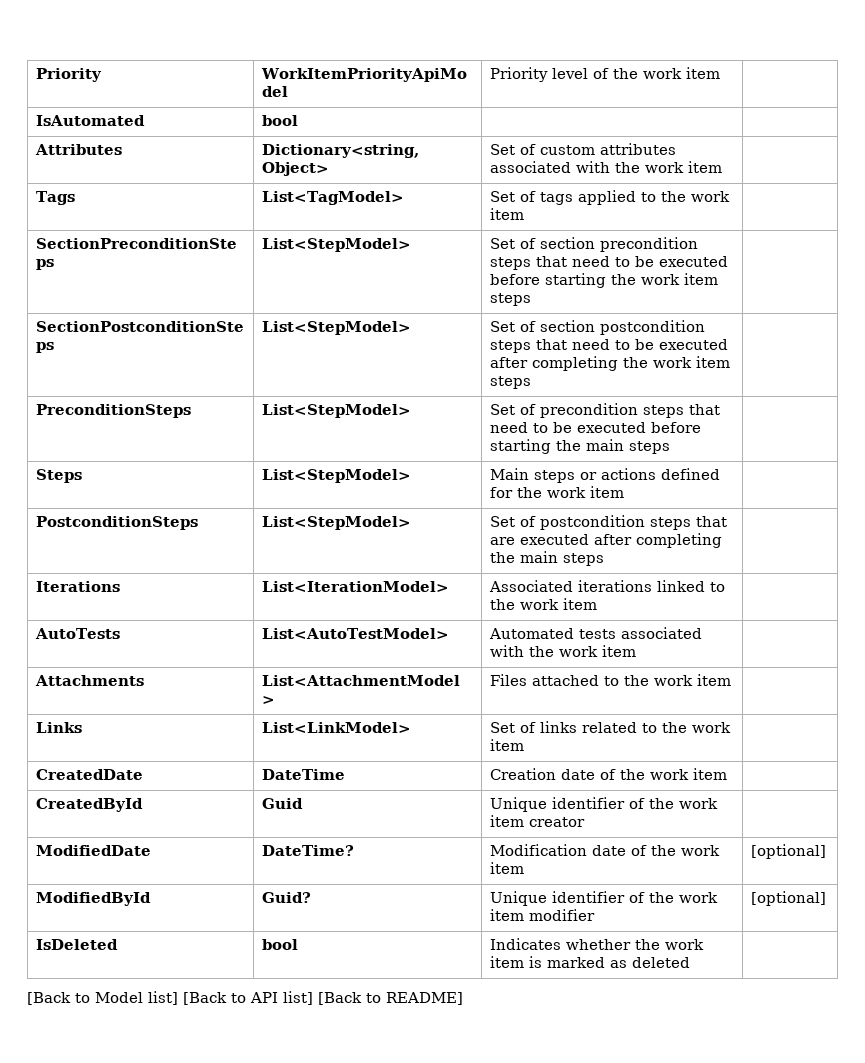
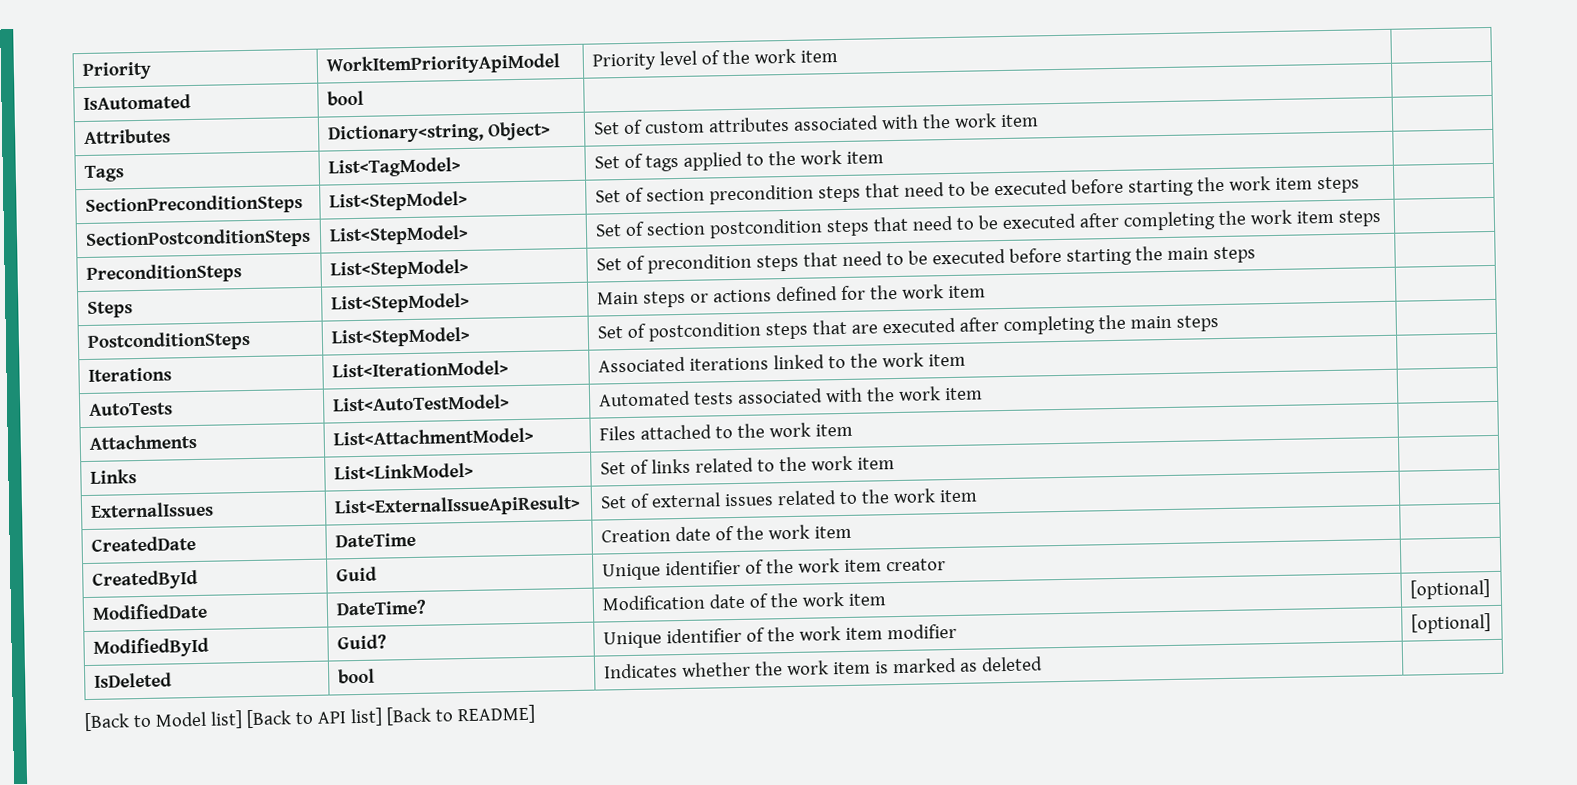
+ ExternalIssues | List<ExternalIssueApiResult> | Set of external issues related to the work item |

